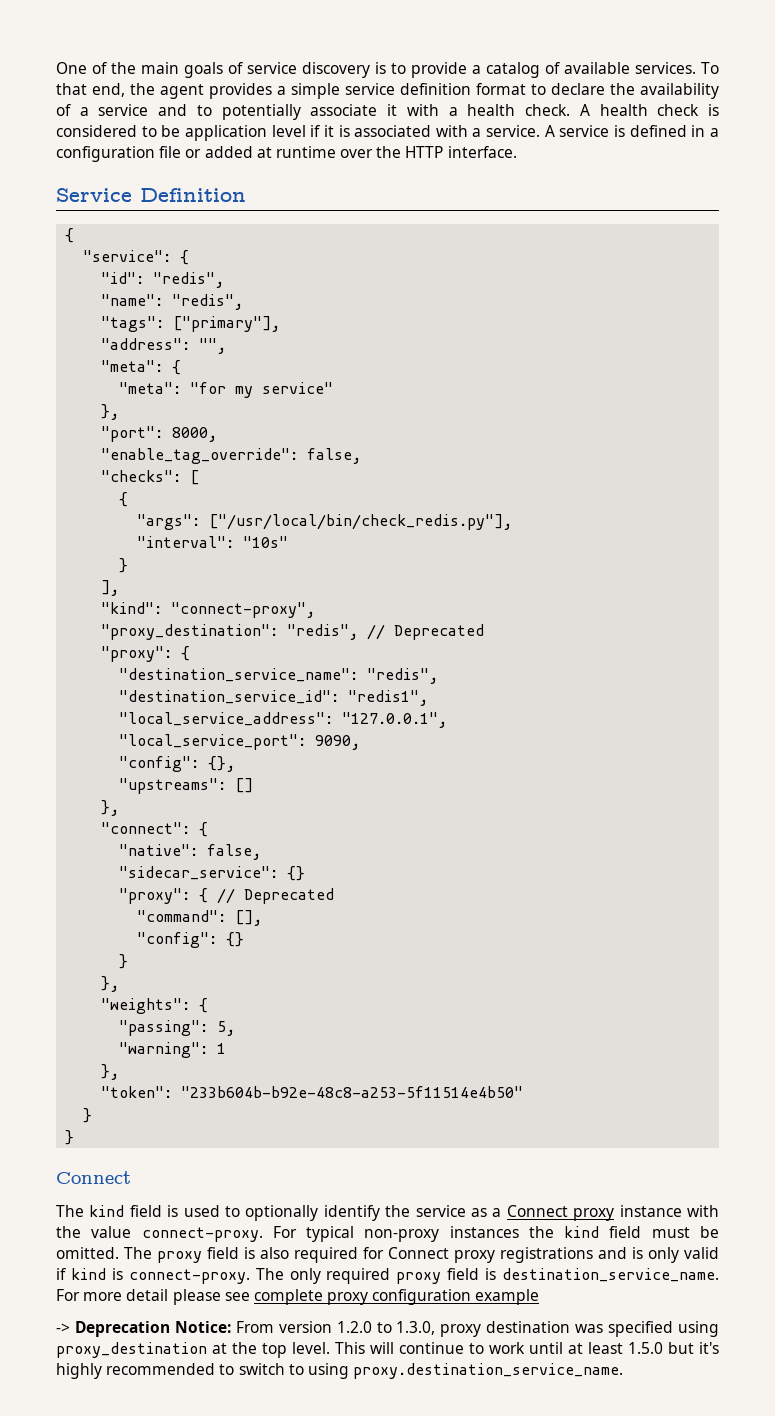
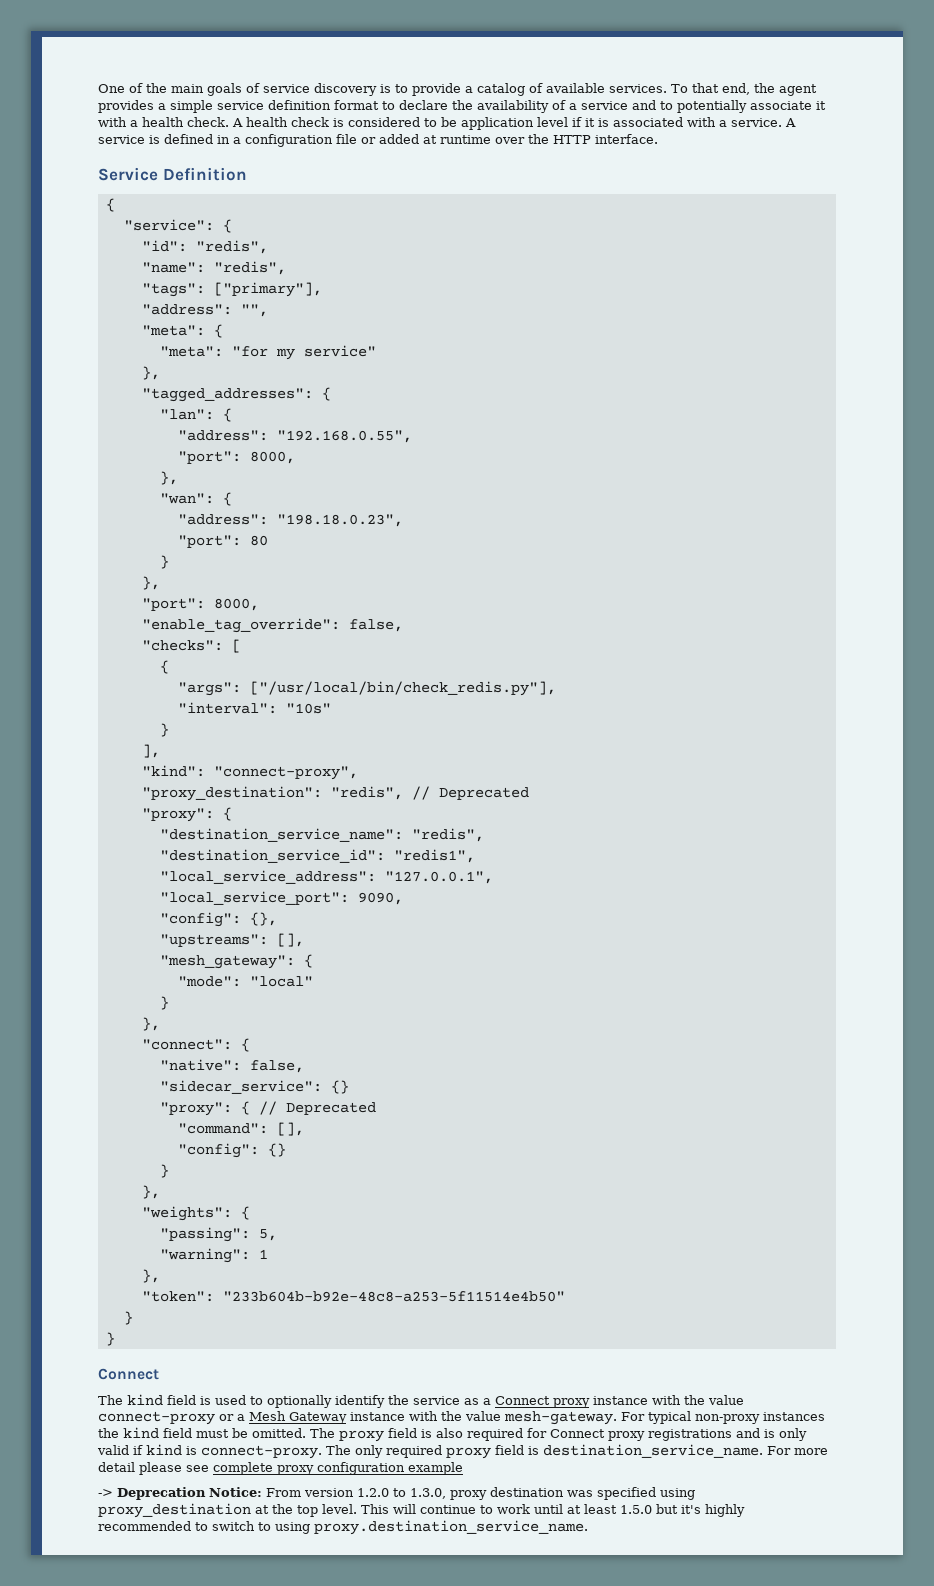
+ "tagged_addresses": {
+ "lan": {
+ "address": "192.168.0.55",
+ "port": 8000,
+ },
+ "wan": {
+ "address": "198.18.0.23",
+ "port": 80
+ }
+ },
- "upstreams": []
+ "upstreams": [],
+ "mesh_gateway": {
+ "mode": "local"
+ }
- The kind field is used to optionally identify the service as a Connect proxy instance with the value connect-proxy.
+ The kind field is used to optionally identify the service as a Connect proxy instance with the value connect-proxy or a Mesh Gateway instance with the value mesh-gateway.

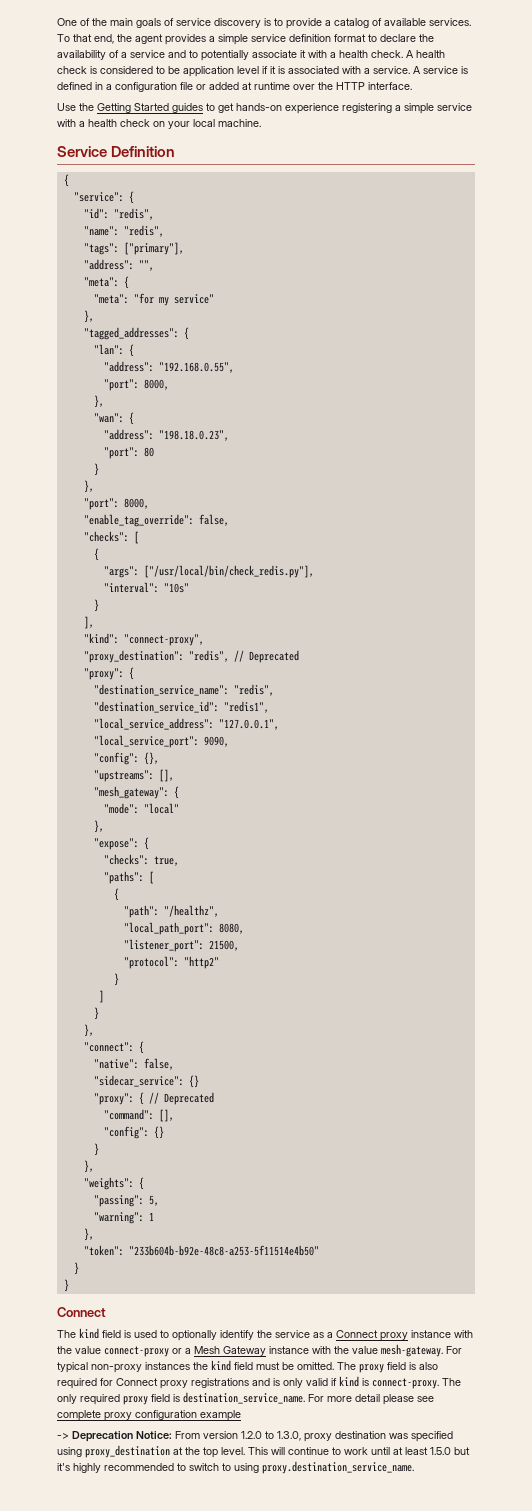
+ Use the Getting Started guides to get hands-on experience registering a simple service with a health check on your local machine.
  "mode": "local"
+ },
+ "expose": {
+ "checks": true,
+ "paths": [
+ {
+ "path": "/healthz",
+ "local_path_port": 8080,
+ "listener_port": 21500,
+ "protocol": "http2"
+ }
+ ]

